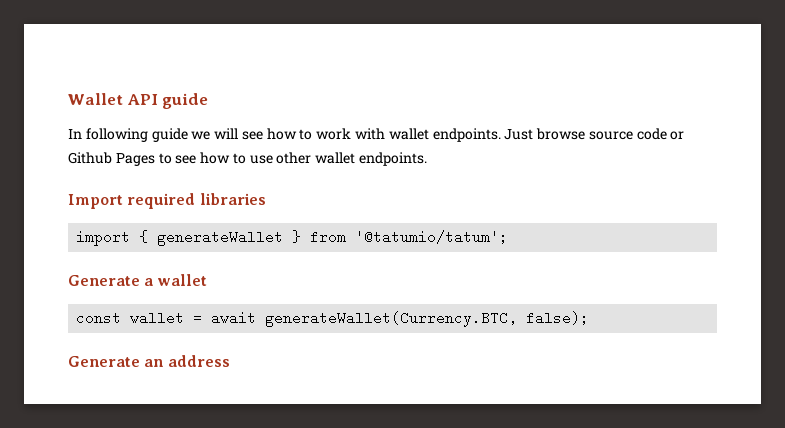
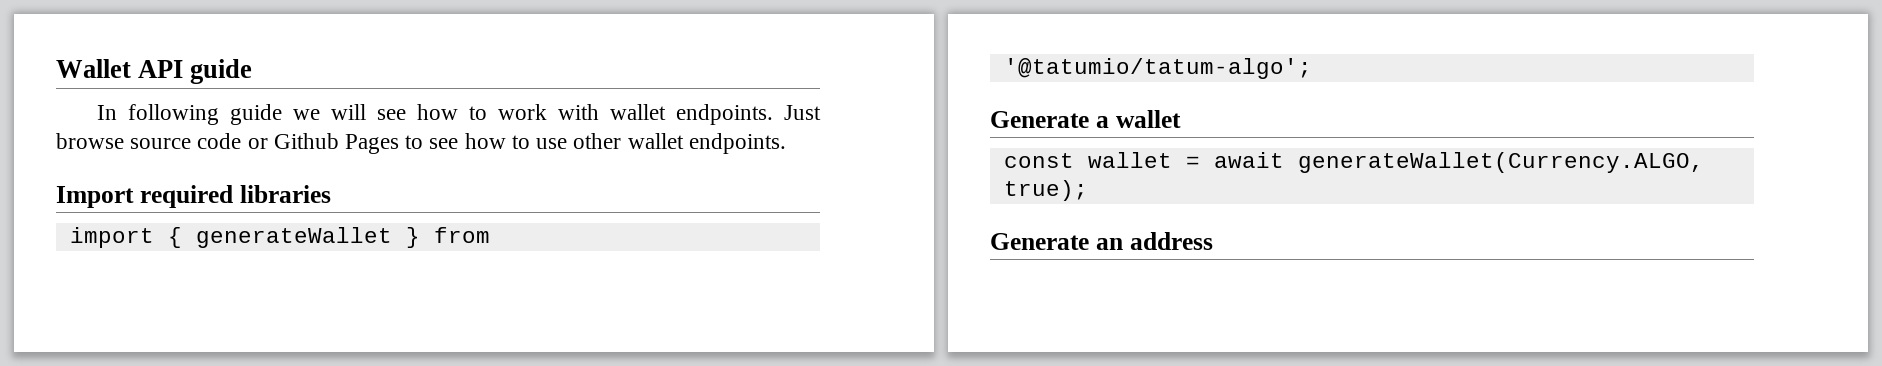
- import { generateWallet } from '@tatumio/tatum';
+ import { generateWallet } from '@tatumio/tatum-algo';
- const wallet = await generateWallet(Currency.BTC, false);
+ const wallet = await generateWallet(Currency.ALGO, true);

